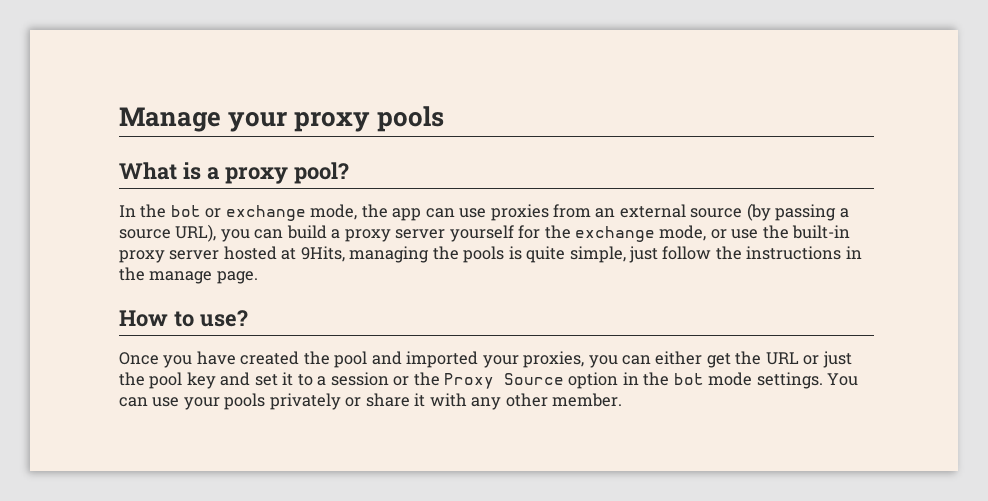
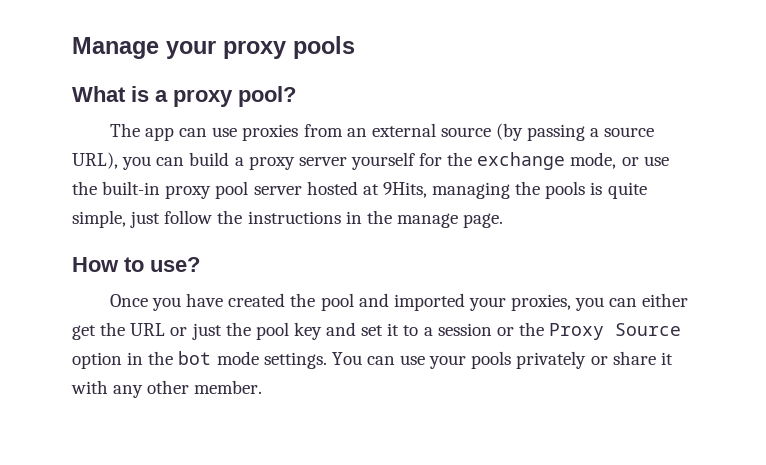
- In the bot or exchange mode, the app can use proxies from an external source (by passing a source URL), you can build a proxy server yourself for the exchange mode, or use the built-in proxy server hosted at 9Hits, managing the pools is quite simple, just follow the instructions in the manage page.
+ The app can use proxies from an external source (by passing a source URL), you can build a proxy server yourself for the exchange mode, or use the built-in proxy pool server hosted at 9Hits, managing the pools is quite simple, just follow the instructions in the manage page.

